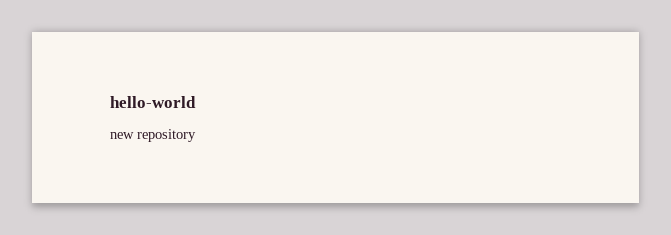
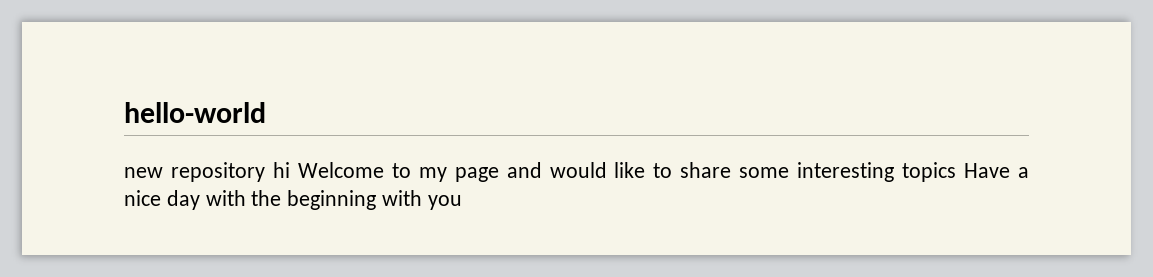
- new repository
+ new repository hi Welcome to my page and would like to share some interesting topics Have a nice day with the beginning with you

